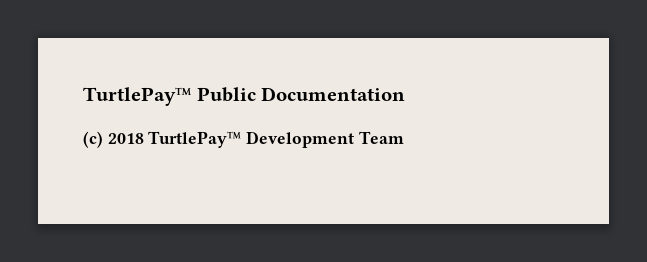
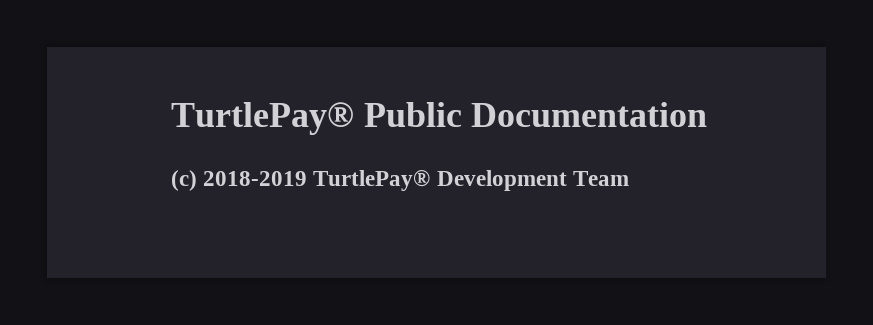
- TurtlePay™ Public Documentation
+ TurtlePay® Public Documentation
- (c) 2018 TurtlePay™ Development Team
+ (c) 2018-2019 TurtlePay® Development Team

